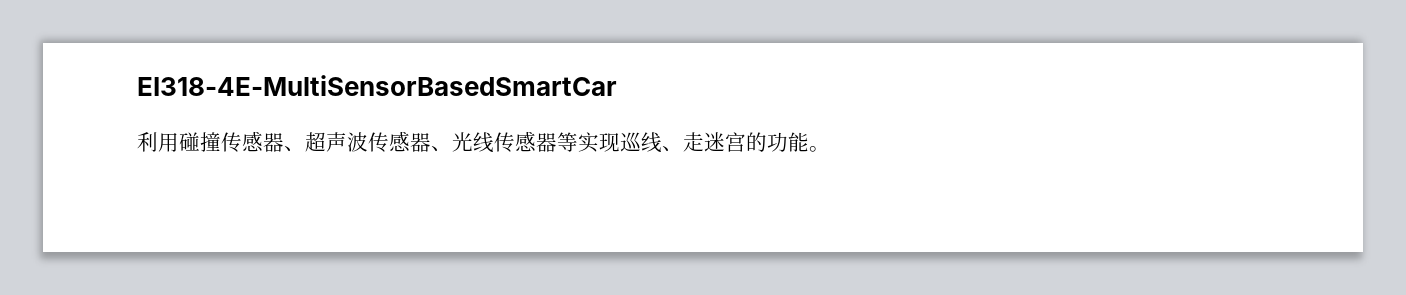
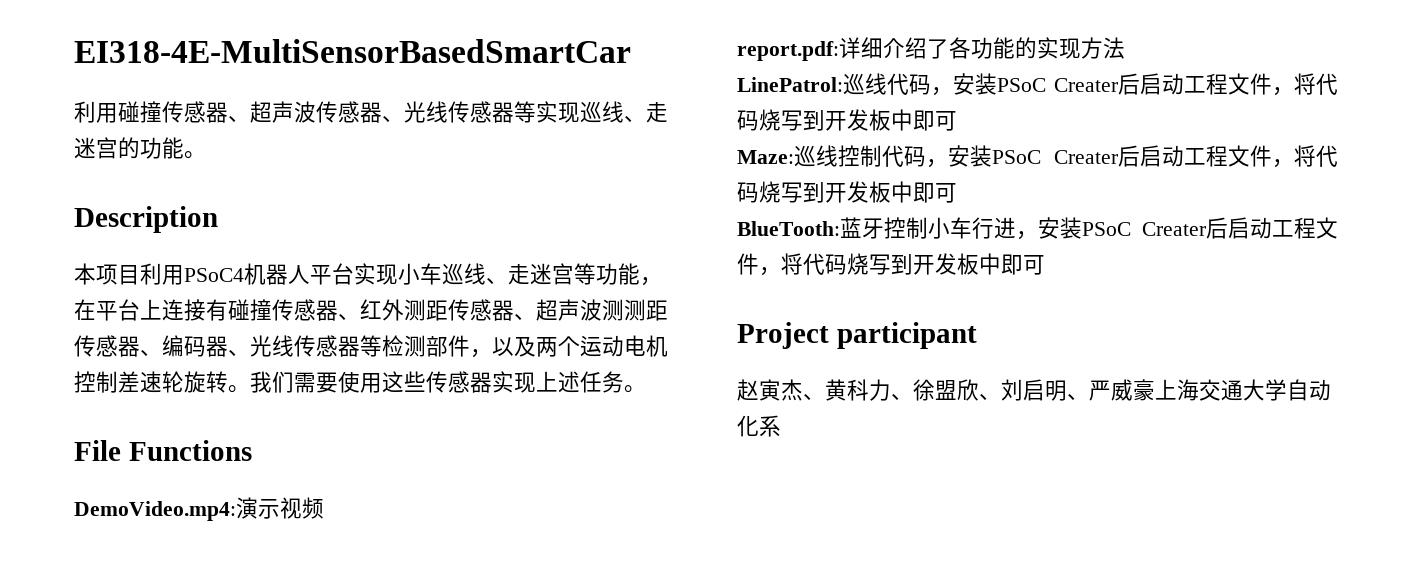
+ Description
+ 本项目利用PSoC4机器人平台实现小车巡线、走迷宫等功能，在平台上连接有碰撞传感器、红外测距传感器、超声波测测距传感器、编码器、光线传感器等检测部件，以及两个运动电机控制差速轮旋转。我们需要使用这些传感器实现上述任务。
+ File Functions
+ DemoVideo.mp4:演示视频
+ report.pdf:详细介绍了各功能的实现方法
+ LinePatrol:巡线代码，安装PSoC Creater后启动工程文件，将代码烧写到开发板中即可
+ Maze:巡线控制代码，安装PSoC Creater后启动工程文件，将代码烧写到开发板中即可
+ BlueTooth:蓝牙控制小车行进，安装PSoC Creater后启动工程文件，将代码烧写到开发板中即可
+ Project participant
+ 赵寅杰、黄科力、徐盟欣、刘启明、严威豪上海交通大学自动化系

